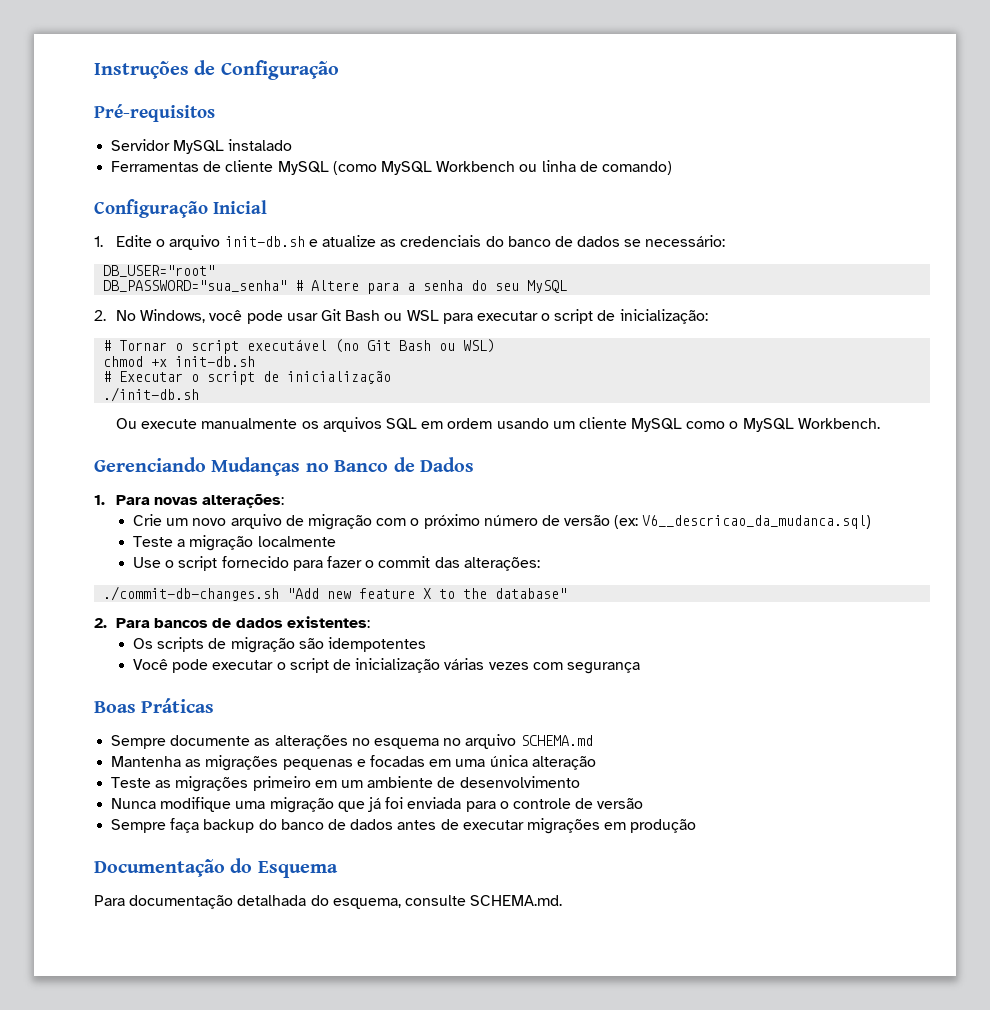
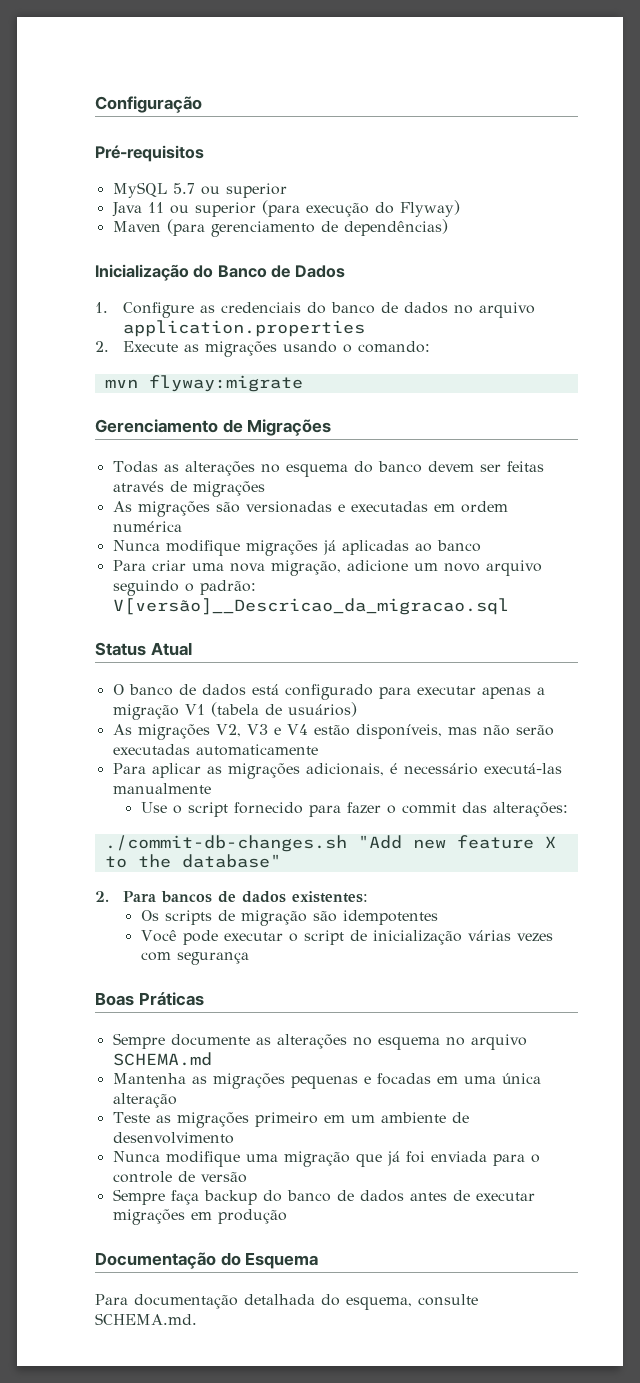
- Instruções de Configuração
+ Configuração
- Servidor MySQL instalado
- Ferramentas de cliente MySQL (como MySQL Workbench ou linha de comando)
- Configuração Inicial
- 1. Edite o arquivo init-db.sh e atualize as credenciais do banco de dados se necessário:
- DB_USER="root"
- DB_PASSWORD="sua_senha" # Altere para a senha do seu MySQL
- 2. No Windows, você pode usar Git Bash ou WSL para executar o script de inicialização:
- # Tornar o script executável (no Git Bash ou WSL)
- chmod +x init-db.sh
- # Executar o script de inicialização
- ./init-db.sh
- Ou execute manualmente os arquivos SQL em ordem usando um cliente MySQL como o MySQL Workbench.
- Gerenciando Mudanças no Banco de Dados
- 1. Para novas alterações:
- Crie um novo arquivo de migração com o próximo número de versão (ex: V6__descricao_da_mudanca.sql)
- Teste a migração localmente
+ MySQL 5.7 ou superior
+ Java 11 ou superior (para execução do Flyway)
+ Maven (para gerenciamento de dependências)
+ Inicialização do Banco de Dados
+ 1. Configure as credenciais do banco de dados no arquivo application.properties
+ 2. Execute as migrações usando o comando:
+ mvn flyway:migrate
+ Gerenciamento de Migrações
+ Todas as alterações no esquema do banco devem ser feitas através de migrações
+ As migrações são versionadas e executadas em ordem numérica
+ Nunca modifique migrações já aplicadas ao banco
+ Para criar uma nova migração, adicione um novo arquivo seguindo o padrão: V[versão]__Descricao_da_migracao.sql
+ Status Atual
+ O banco de dados está configurado para executar apenas a migração V1 (tabela de usuários)
+ As migrações V2, V3 e V4 estão disponíveis, mas não serão executadas automaticamente
+ Para aplicar as migrações adicionais, é necessário executá-las manualmente

